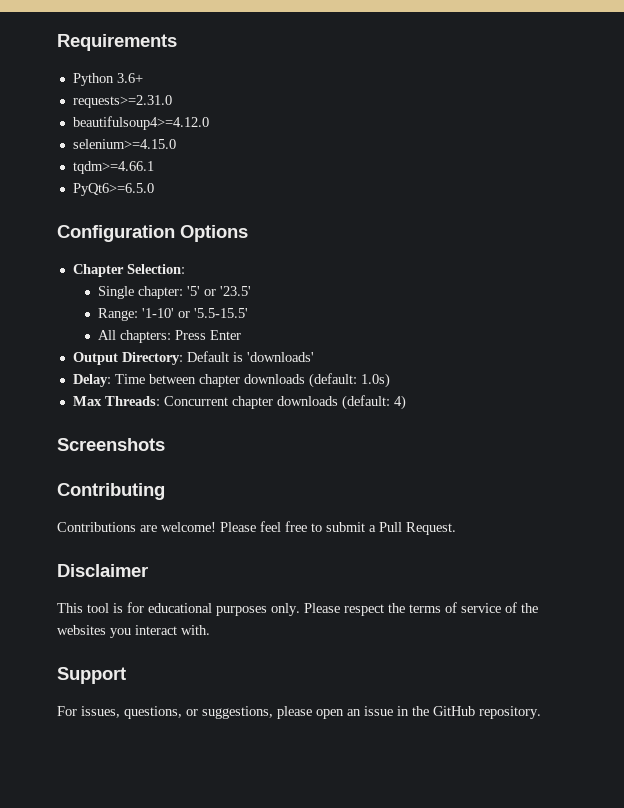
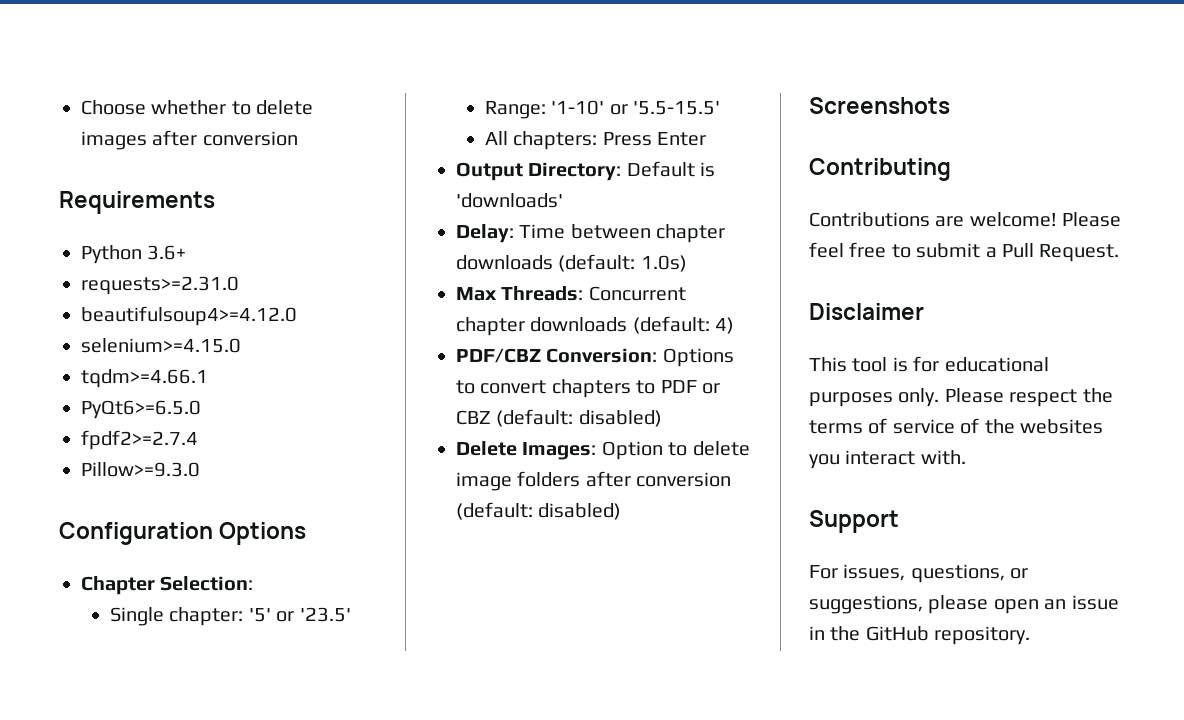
+ Choose whether to delete images after conversion
+ fpdf2>=2.7.4
+ Pillow>=9.3.0
+ PDF/CBZ Conversion: Options to convert chapters to PDF or CBZ (default: disabled)
+ Delete Images: Option to delete image folders after conversion (default: disabled)

